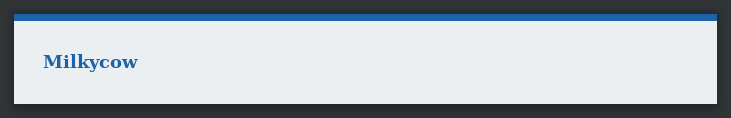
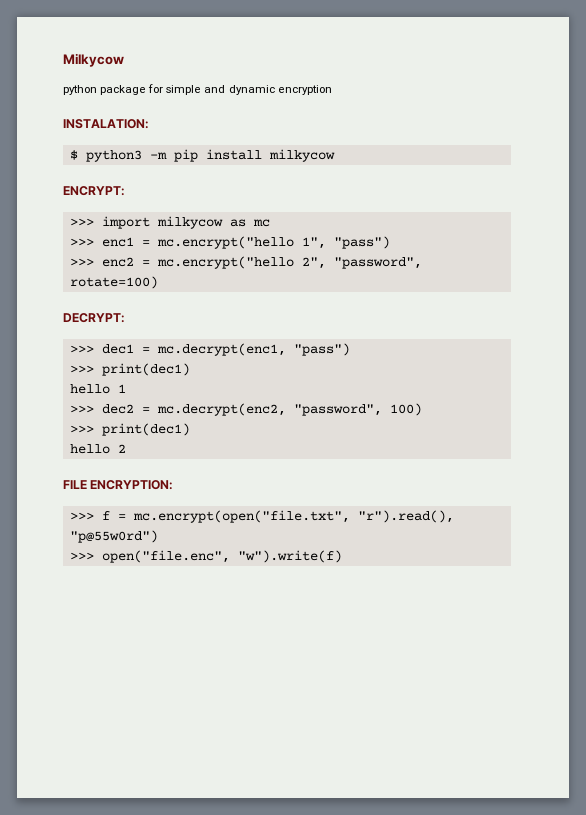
+ python package for simple and dynamic encryption
+ INSTALATION:
+ $ python3 -m pip install milkycow
+ ENCRYPT:
+ >>> import milkycow as mc
+ >>> enc1 = mc.encrypt("hello 1", "pass")
+ >>> enc2 = mc.encrypt("hello 2", "password", rotate=100)
+ DECRYPT:
+ >>> dec1 = mc.decrypt(enc1, "pass")
+ >>> print(dec1)
+ hello 1
+ >>> dec2 = mc.decrypt(enc2, "password", 100)
+ >>> print(dec1)
+ hello 2
+ FILE ENCRYPTION:
+ >>> f = mc.encrypt(open("file.txt", "r").read(), "p@55w0rd")
+ >>> open("file.enc", "w").write(f)

